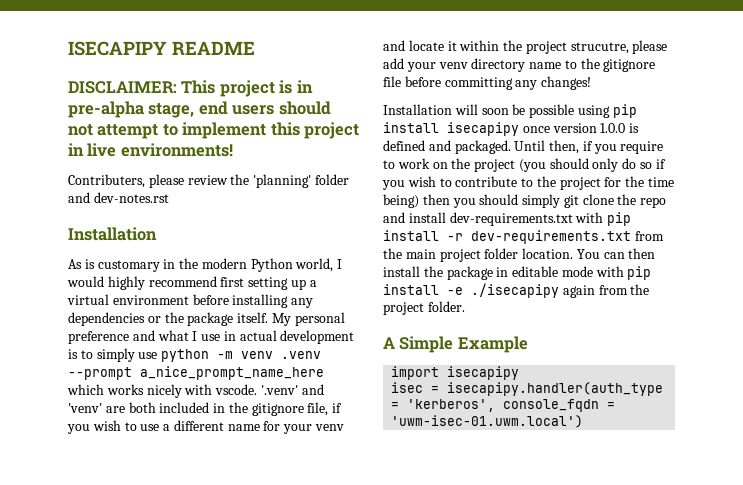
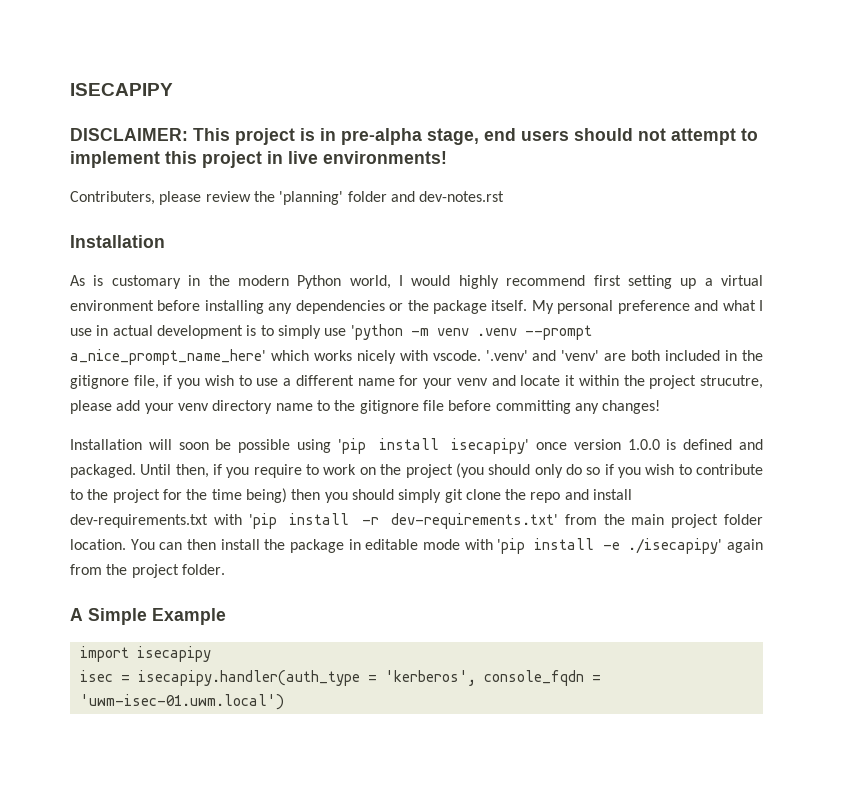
- ISECAPIPY README
+ ISECAPIPY
- My personal preference and what I use in actual development is to simply use python -m venv .venv --prompt a_nice_prompt_name_here which works nicely with vscode.
+ My personal preference and what I use in actual development is to simply use 'python -m venv .venv --prompt a_nice_prompt_name_here' which works nicely with vscode.
- Installation will soon be possible using pip install isecapipy once version 1.0.0 is defined and packaged.
+ Installation will soon be possible using 'pip install isecapipy' once version 1.0.0 is defined and packaged.
- Until then, if you require to work on the project (you should only do so if you wish to contribute to the project for the time being) then you should simply git clone the repo and install dev-requirements.txt with pip install -r dev-requirements.txt from the main project folder location.
+ Until then, if you require to work on the project (you should only do so if you wish to contribute to the project for the time being) then you should simply git clone the repo and install dev-requirements.txt with 'pip install -r dev-requirements.txt' from the main project folder location.
- You can then install the package in editable mode with pip install -e ./isecapipy again from the project folder.
+ You can then install the package in editable mode with 'pip install -e ./isecapipy' again from the project folder.

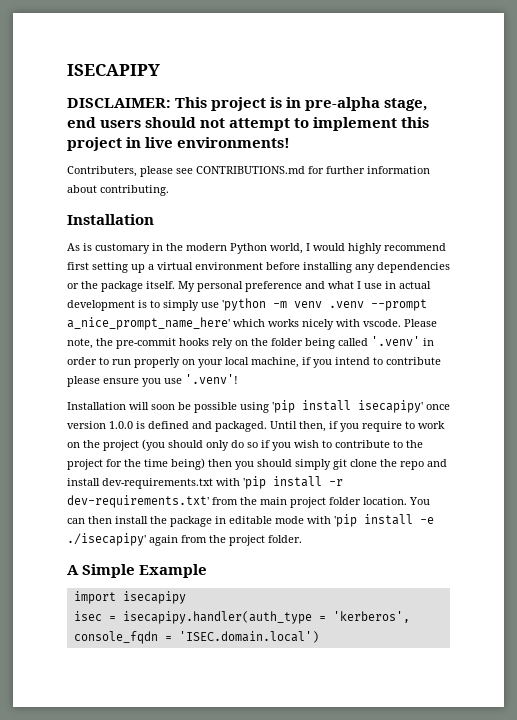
- Contributers, please review the 'planning' folder and dev-notes.rst
+ Contributers, please see CONTRIBUTIONS.md for further information about contributing.
- '.venv' and 'venv' are both included in the gitignore file, if you wish to use a different name for your venv and locate it within the project strucutre, please add your venv directory name to the gitignore file before committing any changes!
+ Please note, the pre-commit hooks rely on the folder being called '.venv' in order to run properly on your local machine, if you intend to contribute please ensure you use '.venv'!
- isec = isecapipy.handler(auth_type = 'kerberos', console_fqdn = 'uwm-isec-01.uwm.local')
+ isec = isecapipy.handler(auth_type = 'kerberos', console_fqdn = 'ISEC.domain.local')

